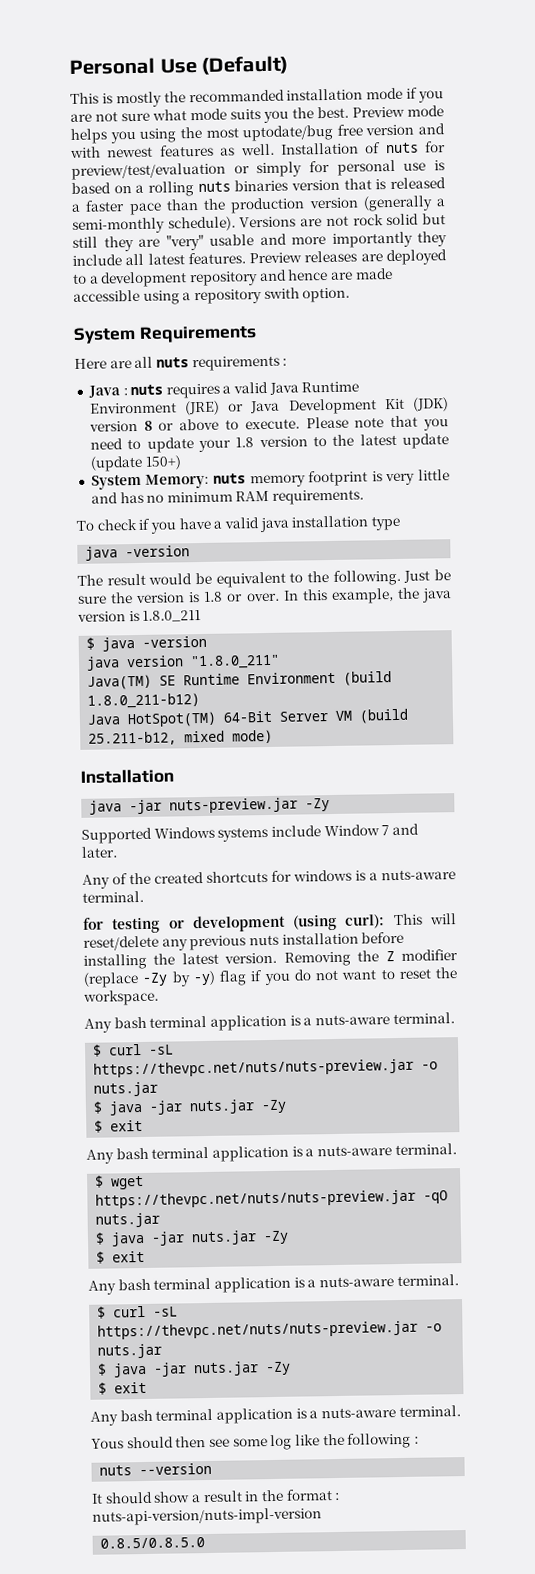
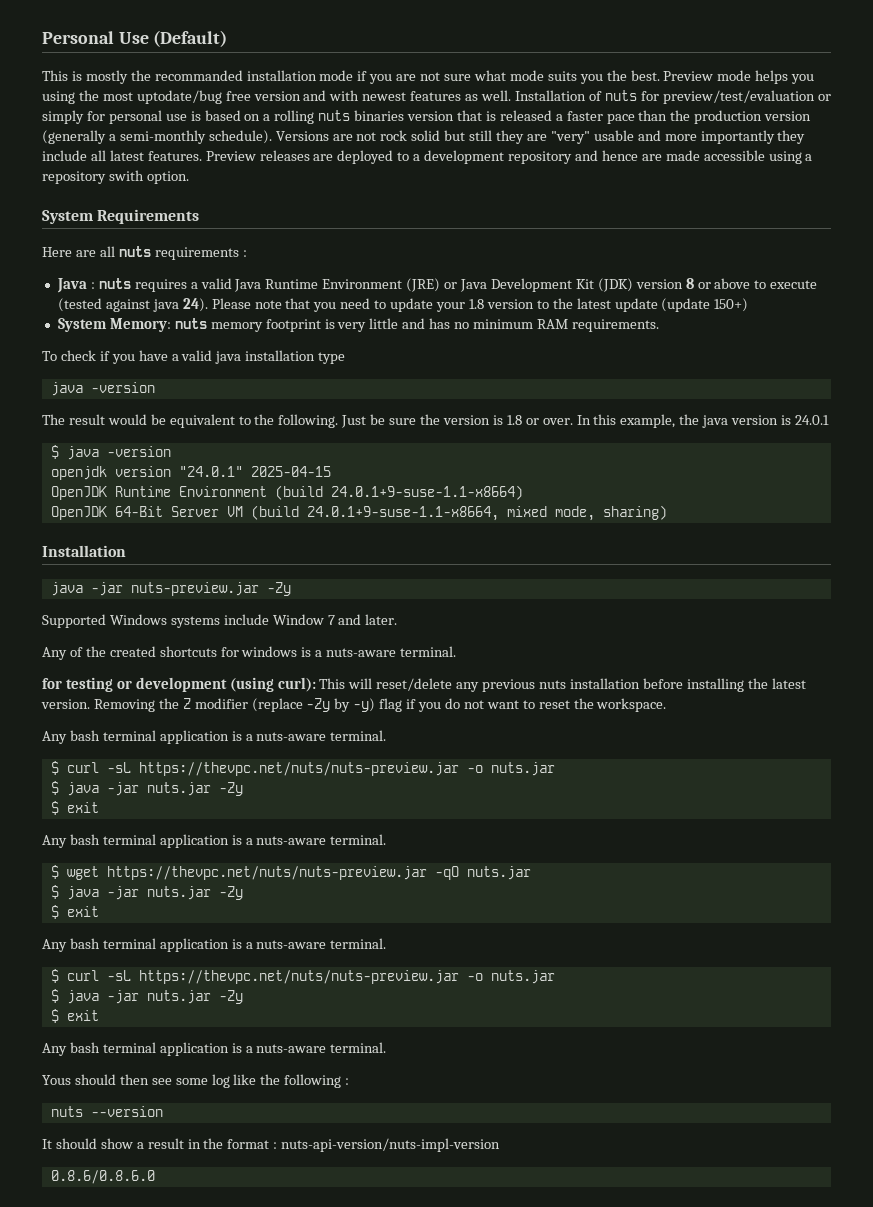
- Java : nuts requires a valid Java Runtime Environment (JRE) or Java Development Kit (JDK) version 8 or above to execute.
+ Java : nuts requires a valid Java Runtime Environment (JRE) or Java Development Kit (JDK) version 8 or above to execute (tested against java 24).
- In this example, the java version is 1.8.0_211
+ In this example, the java version is 24.0.1
- java version "1.8.0_211"
- Java(TM) SE Runtime Environment (build 1.8.0_211-b12)
- Java HotSpot(TM) 64-Bit Server VM (build 25.211-b12, mixed mode)
+ openjdk version "24.0.1" 2025-04-15
+ OpenJDK Runtime Environment (build 24.0.1+9-suse-1.1-x8664)
+ OpenJDK 64-Bit Server VM (build 24.0.1+9-suse-1.1-x8664, mixed mode, sharing)
- 0.8.5/0.8.5.0
+ 0.8.6/0.8.6.0

